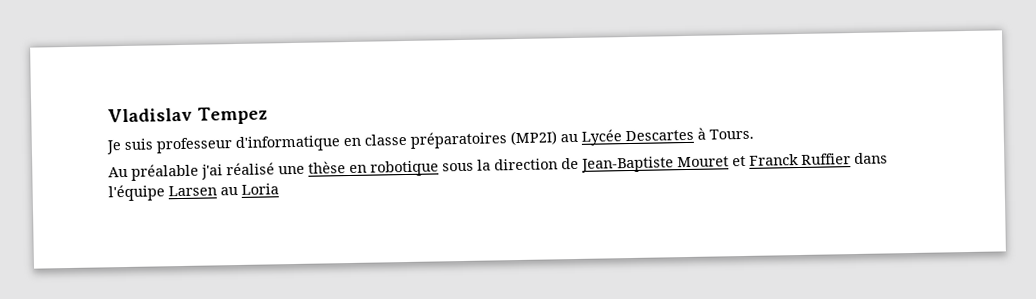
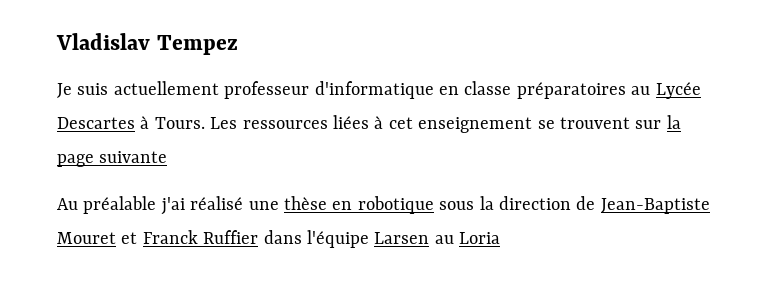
- Je suis professeur d'informatique en classe préparatoires (MP2I) au Lycée Descartes à Tours.
+ Je suis actuellement professeur d'informatique en classe préparatoires au Lycée Descartes à Tours. Les ressources liées à cet enseignement se trouvent sur la page suivante

